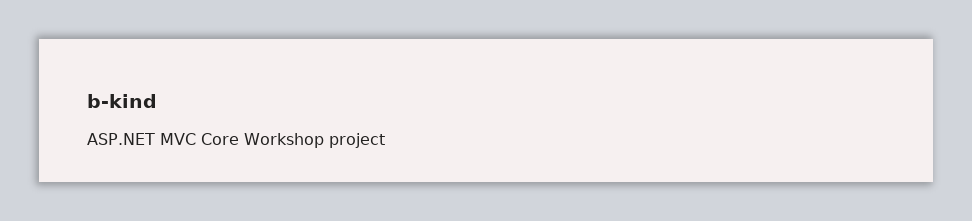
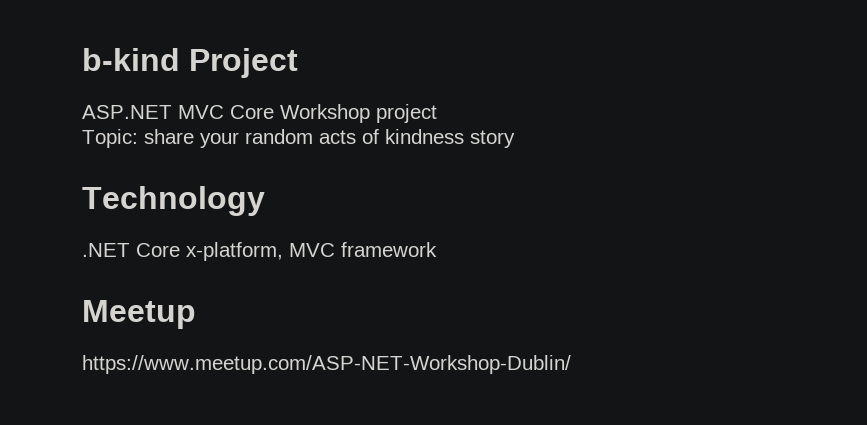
- b-kind
+ b-kind Project
+ Topic: share your random acts of kindness story
+ Technology
+ .NET Core x-platform, MVC framework
+ Meetup
+ https://www.meetup.com/ASP-NET-Workshop-Dublin/

